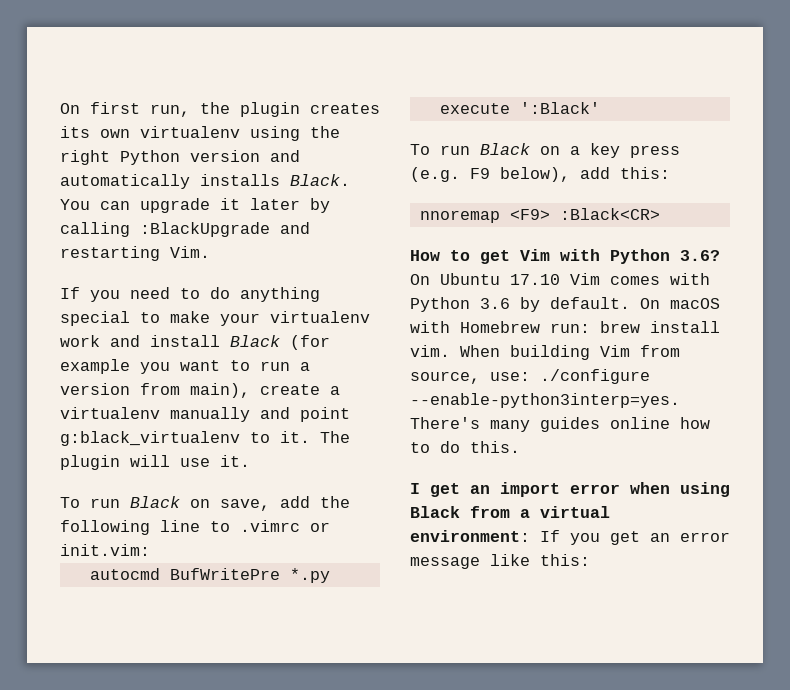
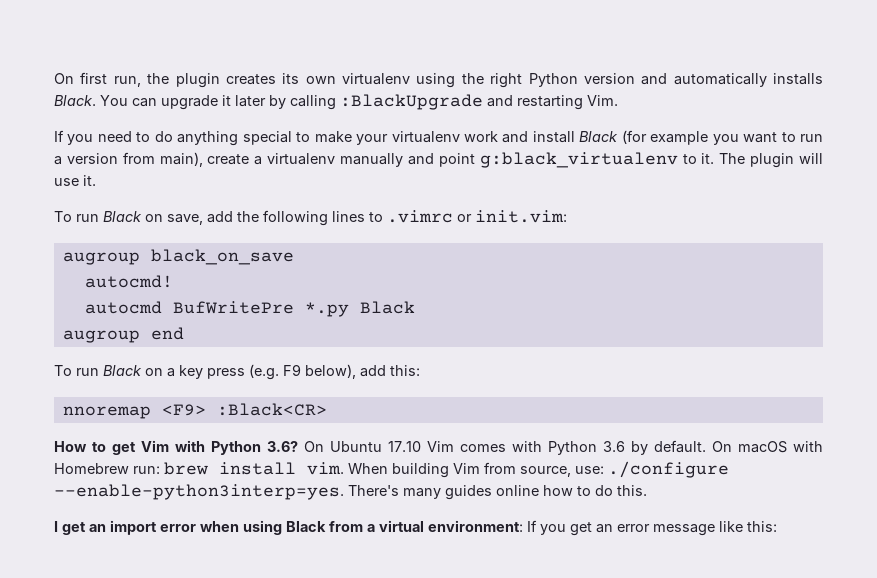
- To run Black on save, add the following line to .vimrc or init.vim:
+ To run Black on save, add the following lines to .vimrc or init.vim:
+ augroup black_on_save
+ autocmd!
- autocmd BufWritePre *.py execute ':Black'
+ autocmd BufWritePre *.py Black
+ augroup end

